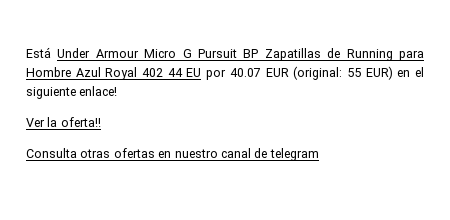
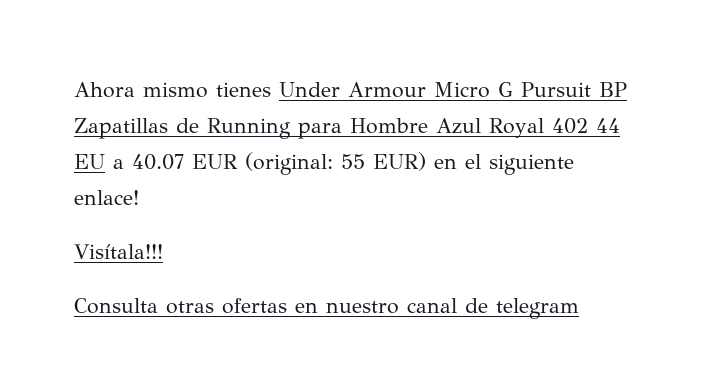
- Está Under Armour Micro G Pursuit BP Zapatillas de Running para Hombre Azul Royal 402 44 EU por 40.07 EUR (original: 55 EUR) en el siguiente enlace!
+ Ahora mismo tienes Under Armour Micro G Pursuit BP Zapatillas de Running para Hombre Azul Royal 402 44 EU a 40.07 EUR (original: 55 EUR) en el siguiente enlace!
- Ver la oferta!!
+ Visítala!!!

